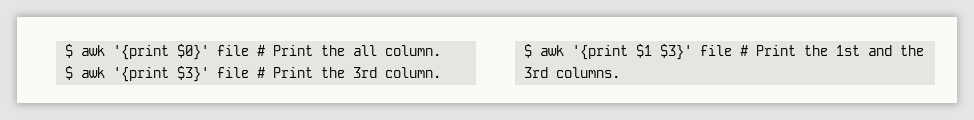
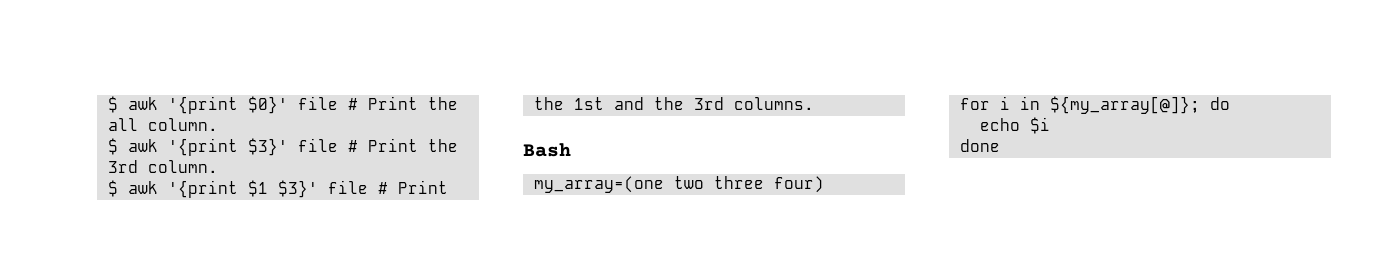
+ Bash
+ my_array=(one two three four)
+ for i in ${my_array[@]}; do
+ echo $i
+ done

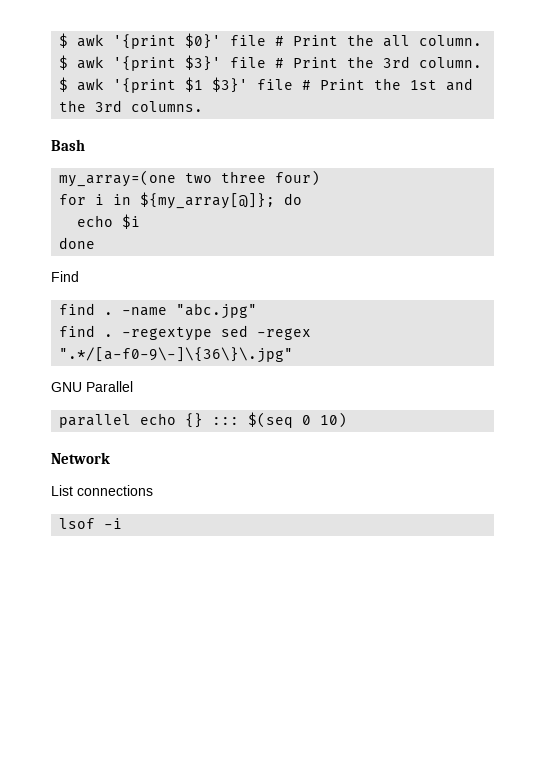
+ Find
+ find . -name "abc.jpg"
+ find . -regextype sed -regex ".*/[a-f0-9\-]\{36\}\.jpg"
+ GNU Parallel
+ parallel echo {} ::: $(seq 0 10)
+ Network
+ List connections
+ lsof -i

